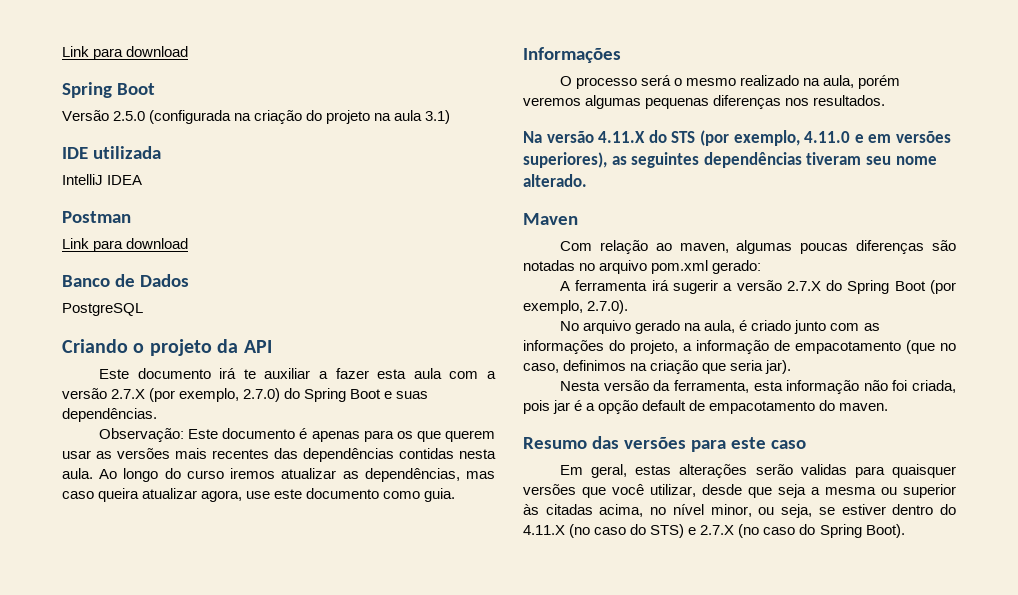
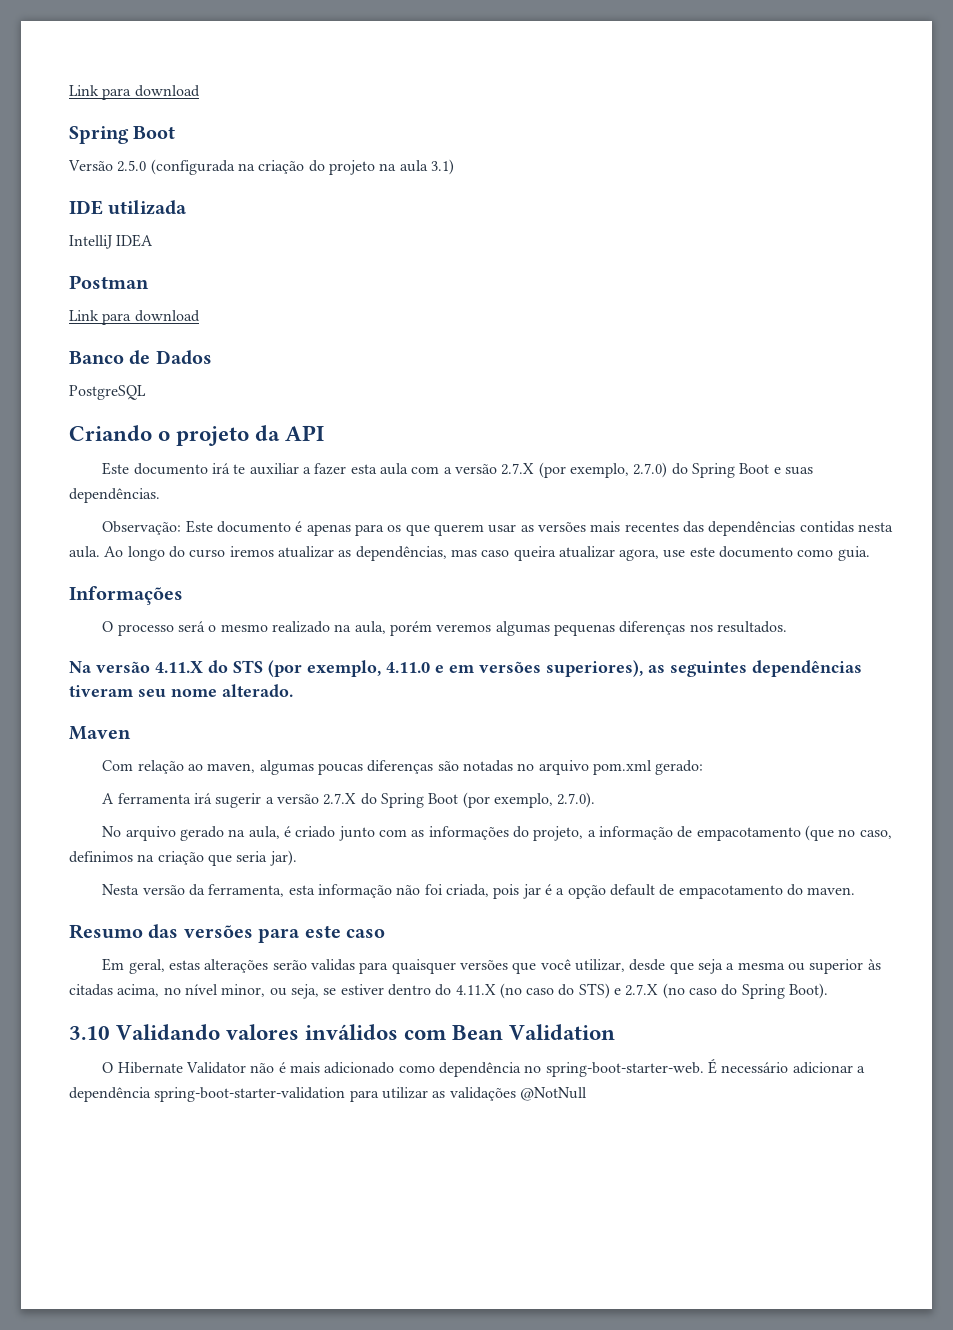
+ 3.10 Validando valores inválidos com Bean Validation
+ O Hibernate Validator não é mais adicionado como dependência no spring-boot-starter-web. É necessário adicionar a dependência spring-boot-starter-validation para utilizar as validações @NotNull

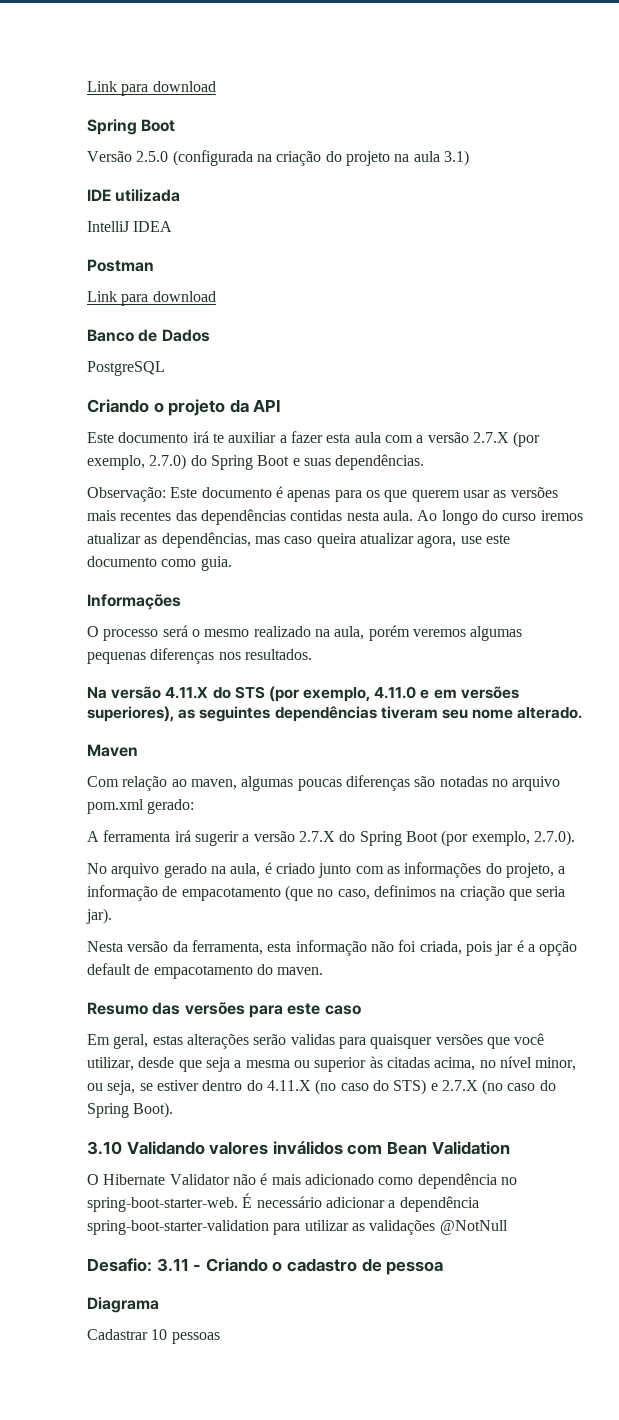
+ Desafio: 3.11 - Criando o cadastro de pessoa
+ Diagrama
+ Cadastrar 10 pessoas

